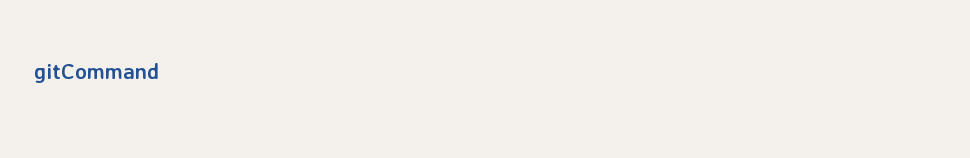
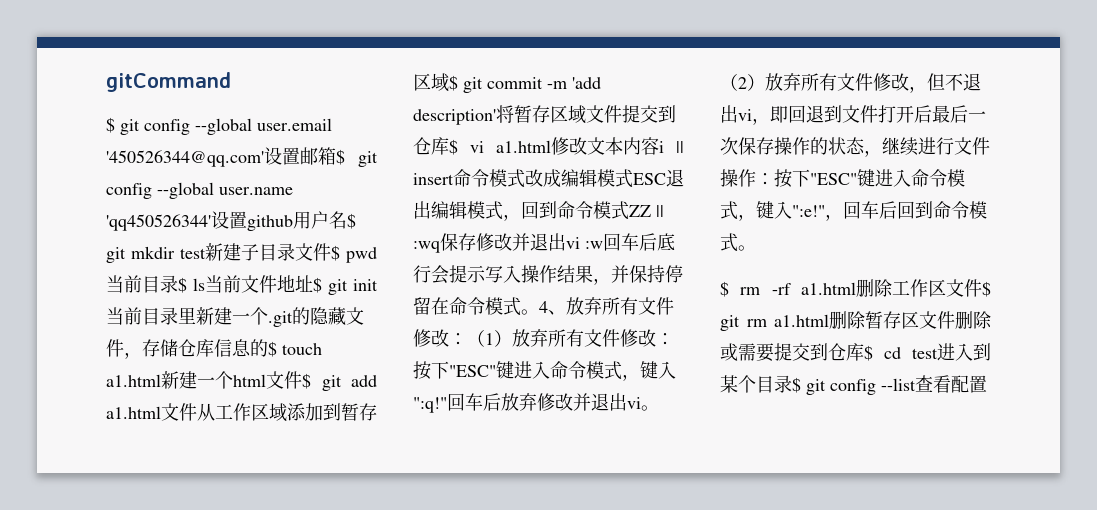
+ $ git config --global user.email '450526344@qq.com'设置邮箱$ git config --global user.name 'qq450526344'设置github用户名$ git mkdir test新建子目录文件$ pwd当前目录$ ls当前文件地址$ git init当前目录里新建一个.git的隐藏文件，存储仓库信息的$ touch a1.html新建一个html文件$ git add a1.html文件从工作区域添加到暂存区域$ git commit -m 'add description'将暂存区域文件提交到仓库$ vi a1.html修改文本内容i || insert命令模式改成编辑模式ESC退出编辑模式，回到命令模式ZZ || :wq保存修改并退出vi :w回车后底行会提示写入操作结果，并保持停留在命令模式。4、放弃所有文件修改：（1）放弃所有文件修改：按下"ESC"键进入命令模式，键入":q!"回车后放弃修改并退出vi。（2）放弃所有文件修改，但不退出vi，即回退到文件打开后最后一次保存操作的状态，继续进行文件操作：按下"ESC"键进入命令模式，键入":e!"，回车后回到命令模式。
+ $ rm -rf a1.html删除工作区文件$ git rm a1.html删除暂存区文件删除或需要提交到仓库$ cd test进入到某个目录$ git config --list查看配置

